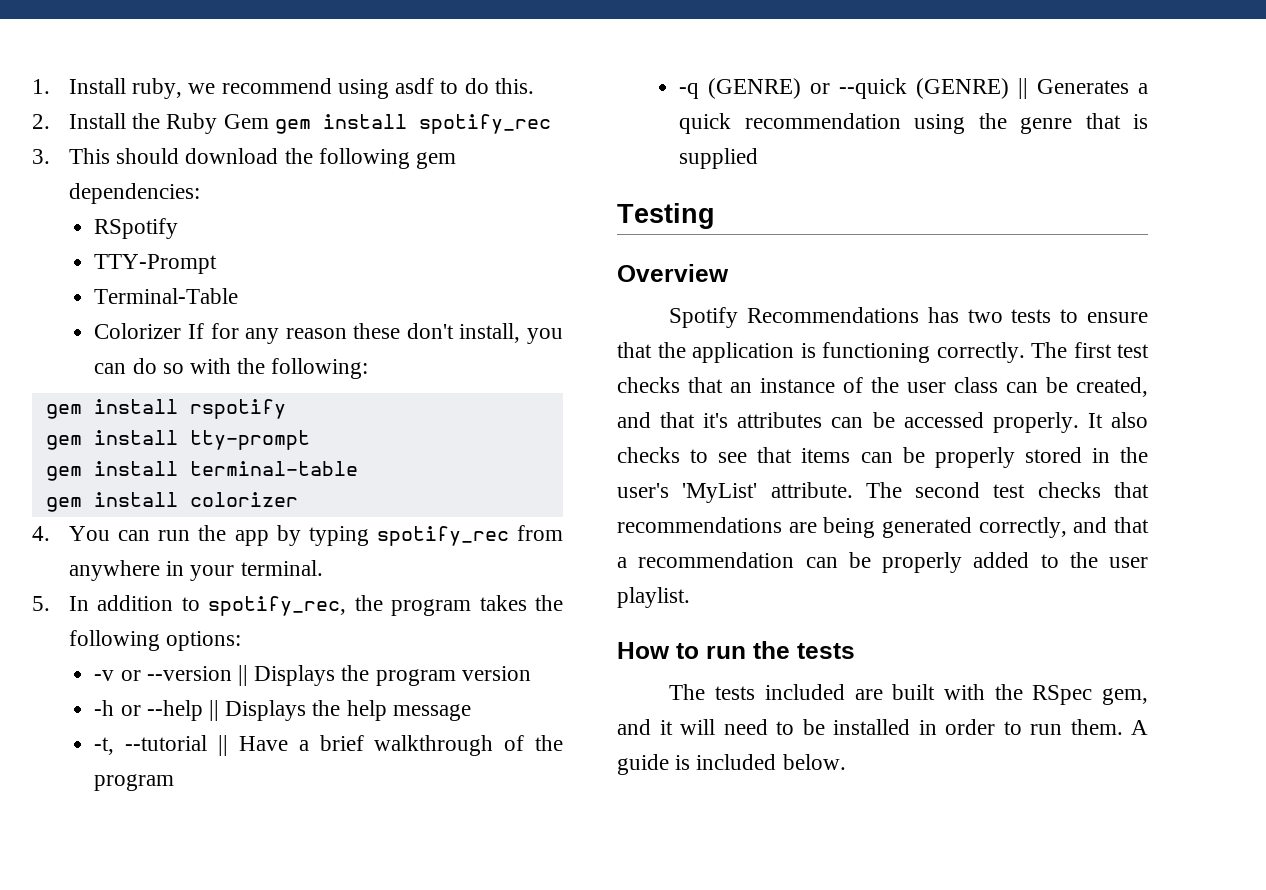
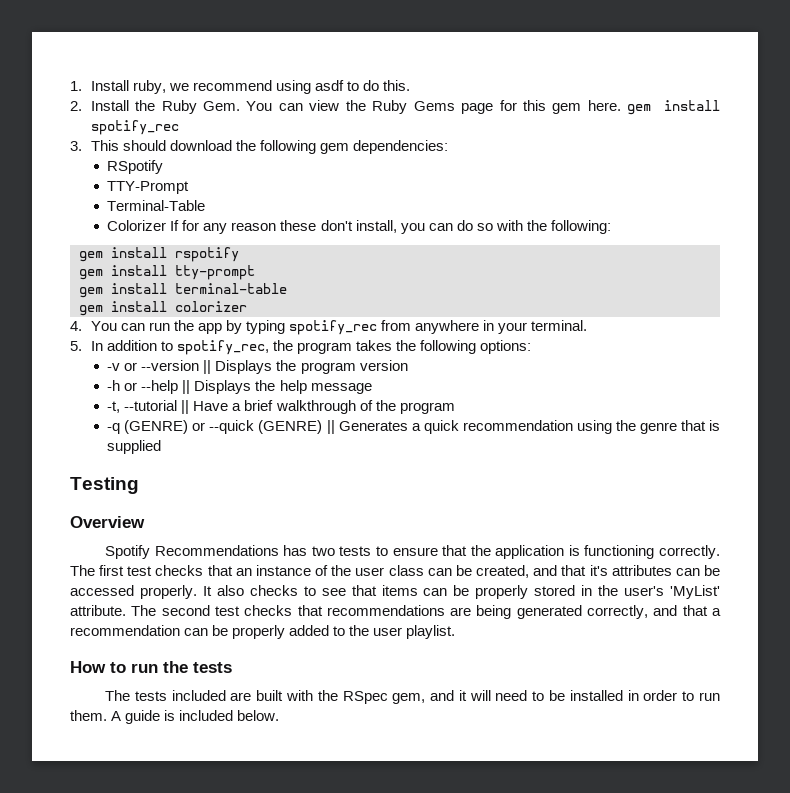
- 2. Install the Ruby Gem gem install spotify_rec
+ 2. Install the Ruby Gem. You can view the Ruby Gems page for this gem here. gem install spotify_rec

